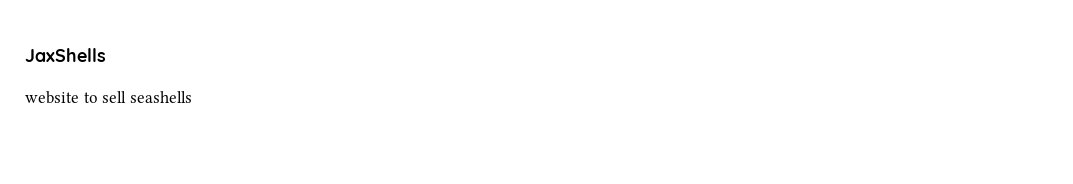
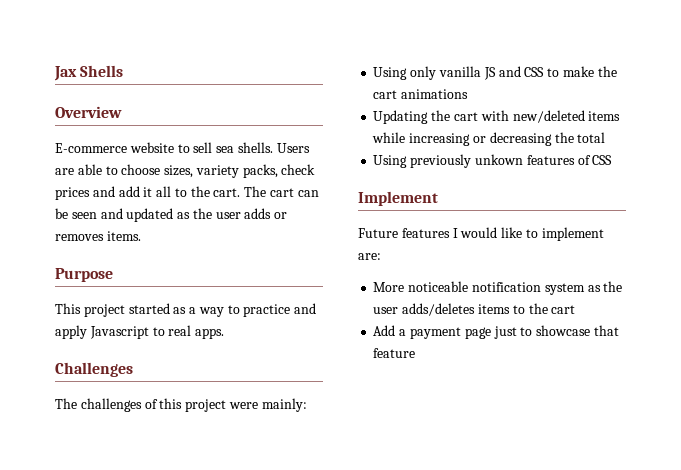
- JaxShells
- website to sell seashells
+ Jax Shells
+ Overview
+ E-commerce website to sell sea shells. Users are able to choose sizes, variety packs, check prices and add it all to the cart. The cart can be seen and updated as the user adds or removes items.
+ Purpose
+ This project started as a way to practice and apply Javascript to real apps.
+ Challenges
+ The challenges of this project were mainly:
+ Using only vanilla JS and CSS to make the cart animations
+ Updating the cart with new/deleted items while increasing or decreasing the total
+ Using previously unkown features of CSS
+ Implement
+ Future features I would like to implement are:
+ More noticeable notification system as the user adds/deletes items to the cart
+ Add a payment page just to showcase that feature

